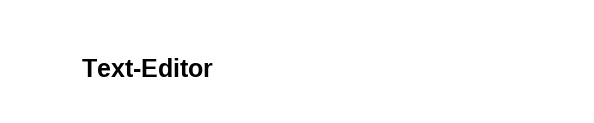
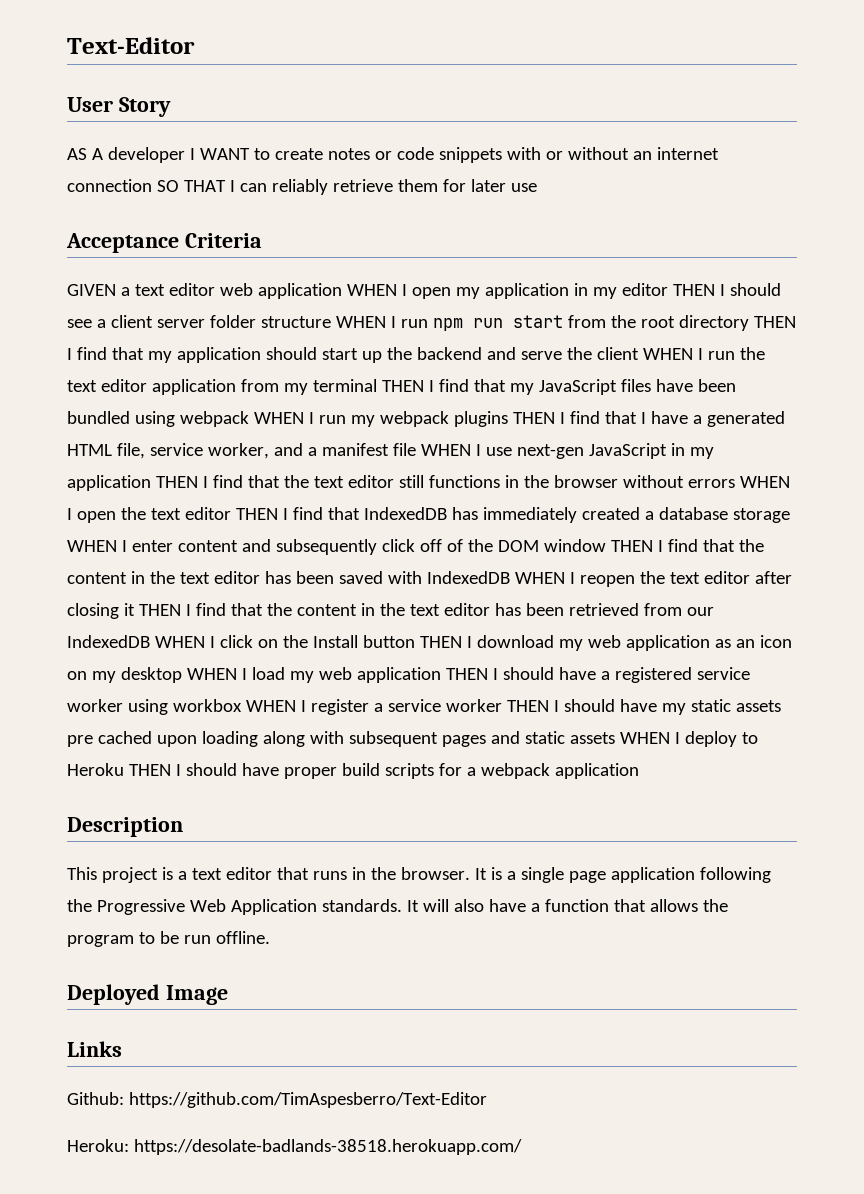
+ User Story
+ AS A developer I WANT to create notes or code snippets with or without an internet connection SO THAT I can reliably retrieve them for later use
+ Acceptance Criteria
+ GIVEN a text editor web application WHEN I open my application in my editor THEN I should see a client server folder structure WHEN I run npm run start from the root directory THEN I find that my application should start up the backend and serve the client WHEN I run the text editor application from my terminal THEN I find that my JavaScript files have been bundled using webpack WHEN I run my webpack plugins THEN I find that I have a generated HTML file, service worker, and a manifest file WHEN I use next-gen JavaScript in my application THEN I find that the text editor still functions in the browser without errors WHEN I open the text editor THEN I find that IndexedDB has immediately created a database storage WHEN I enter content and subsequently click off of the DOM window THEN I find that the content in the text editor has been saved with IndexedDB WHEN I reopen the text editor after closing it THEN I find that the content in the text editor has been retrieved from our IndexedDB WHEN I click on the Install button THEN I download my web application as an icon on my desktop WHEN I load my web application THEN I should have a registered service worker using workbox WHEN I register a service worker THEN I should have my static assets pre cached upon loading along with subsequent pages and static assets WHEN I deploy to Heroku THEN I should have proper build scripts for a webpack application
+ Description
+ This project is a text editor that runs in the browser. It is a single page application following the Progressive Web Application standards. It will also have a function that allows the program to be run offline.
+ Deployed Image
+ Links
+ Github: https://github.com/TimAspesberro/Text-Editor
+ Heroku: https://desolate-badlands-38518.herokuapp.com/

